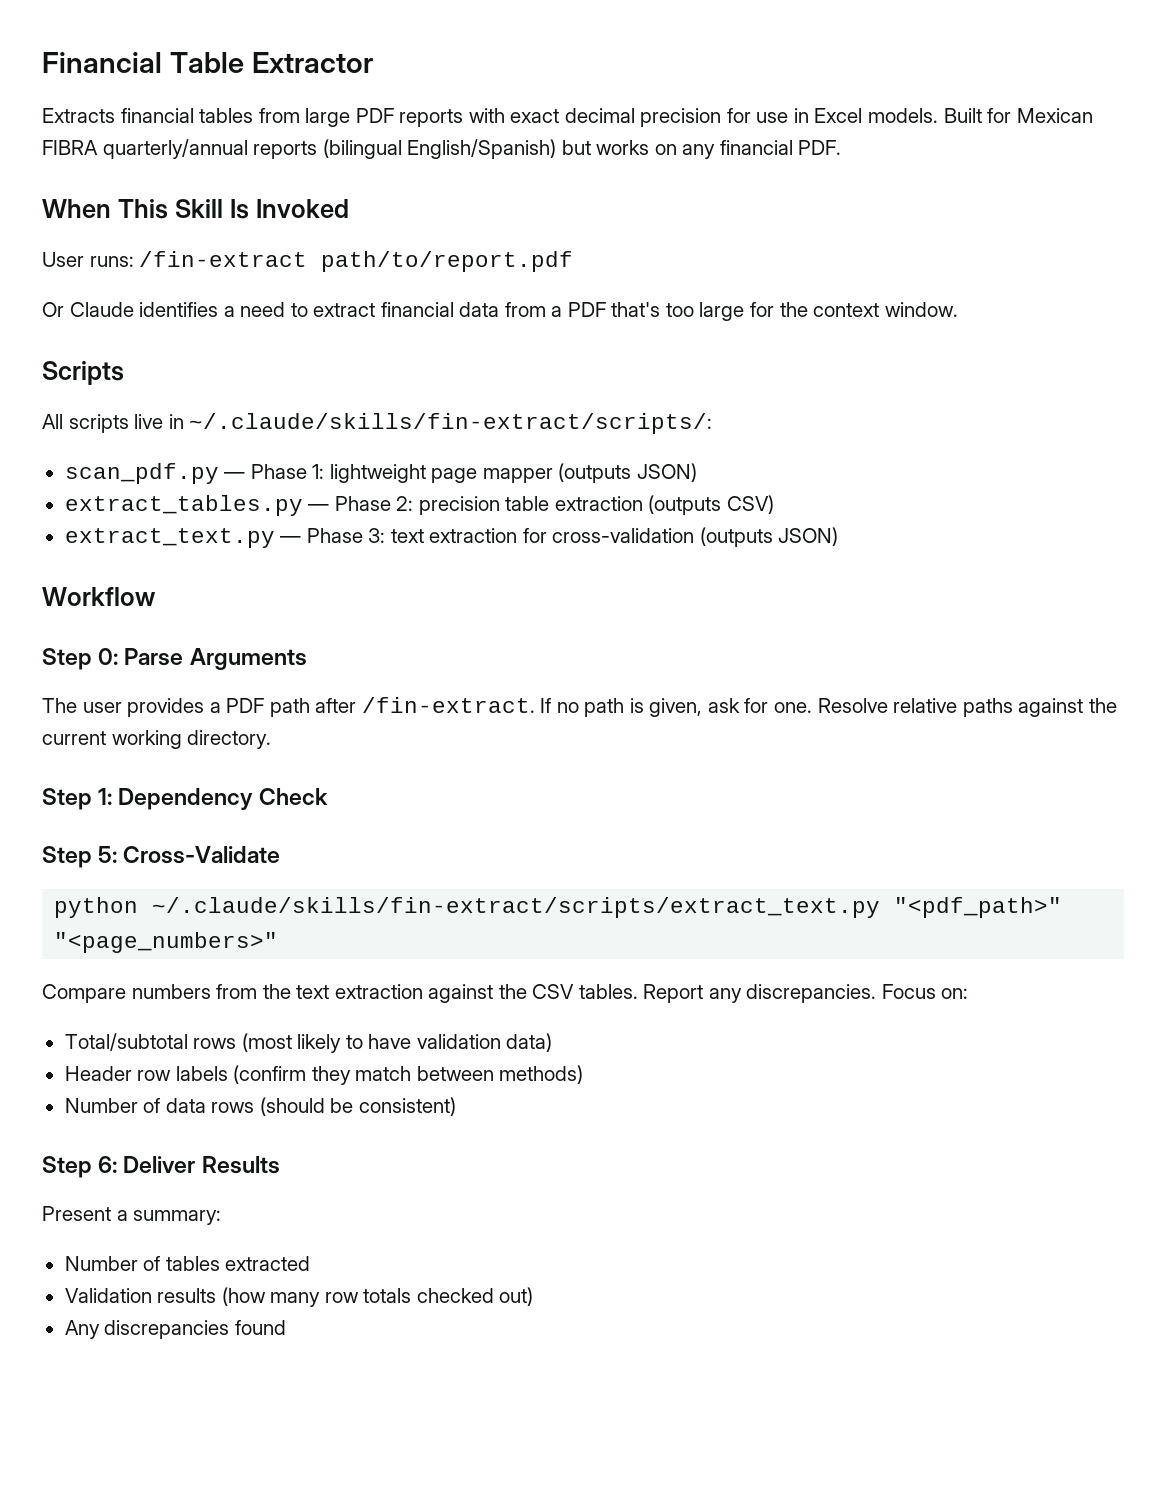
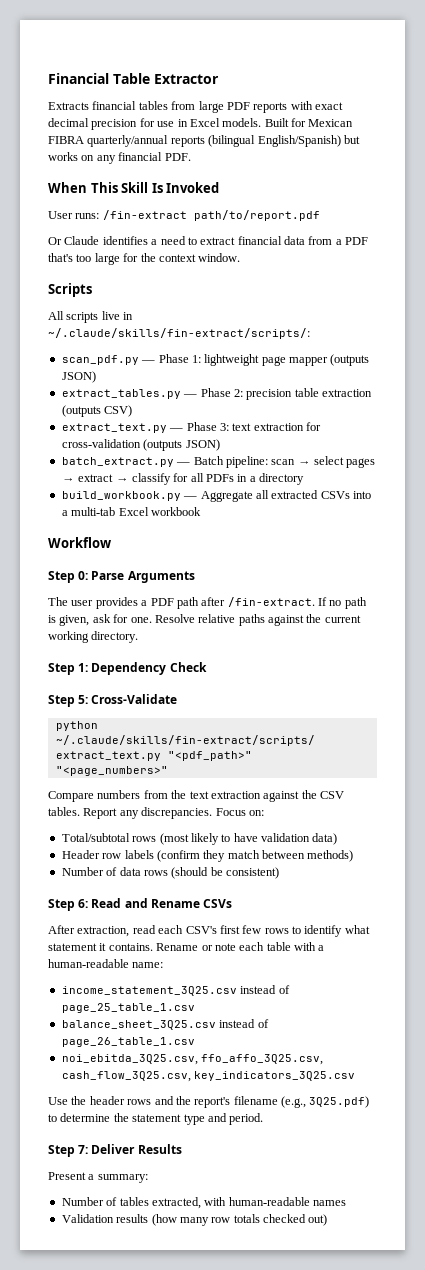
+ batch_extract.py — Batch pipeline: scan → select pages → extract → classify for all PDFs in a directory
+ build_workbook.py — Aggregate all extracted CSVs into a multi-tab Excel workbook
- Step 6: Deliver Results
+ Step 6: Read and Rename CSVs
+ After extraction, read each CSV's first few rows to identify what statement it contains. Rename or note each table with a human-readable name:
+ income_statement_3Q25.csv instead of page_25_table_1.csv
+ balance_sheet_3Q25.csv instead of page_26_table_1.csv
+ noi_ebitda_3Q25.csv, ffo_affo_3Q25.csv, cash_flow_3Q25.csv, key_indicators_3Q25.csv
+ Use the header rows and the report's filename (e.g., 3Q25.pdf) to determine the statement type and period.
+ Step 7: Deliver Results
- Number of tables extracted
+ Number of tables extracted, with human-readable names
- Any discrepancies found

